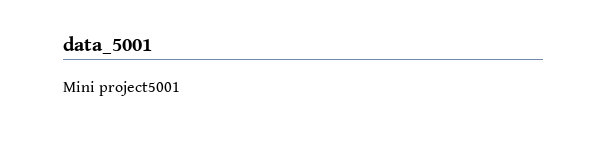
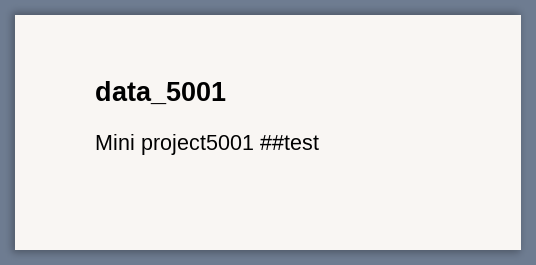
- Mini project5001
+ Mini project5001 ##test

